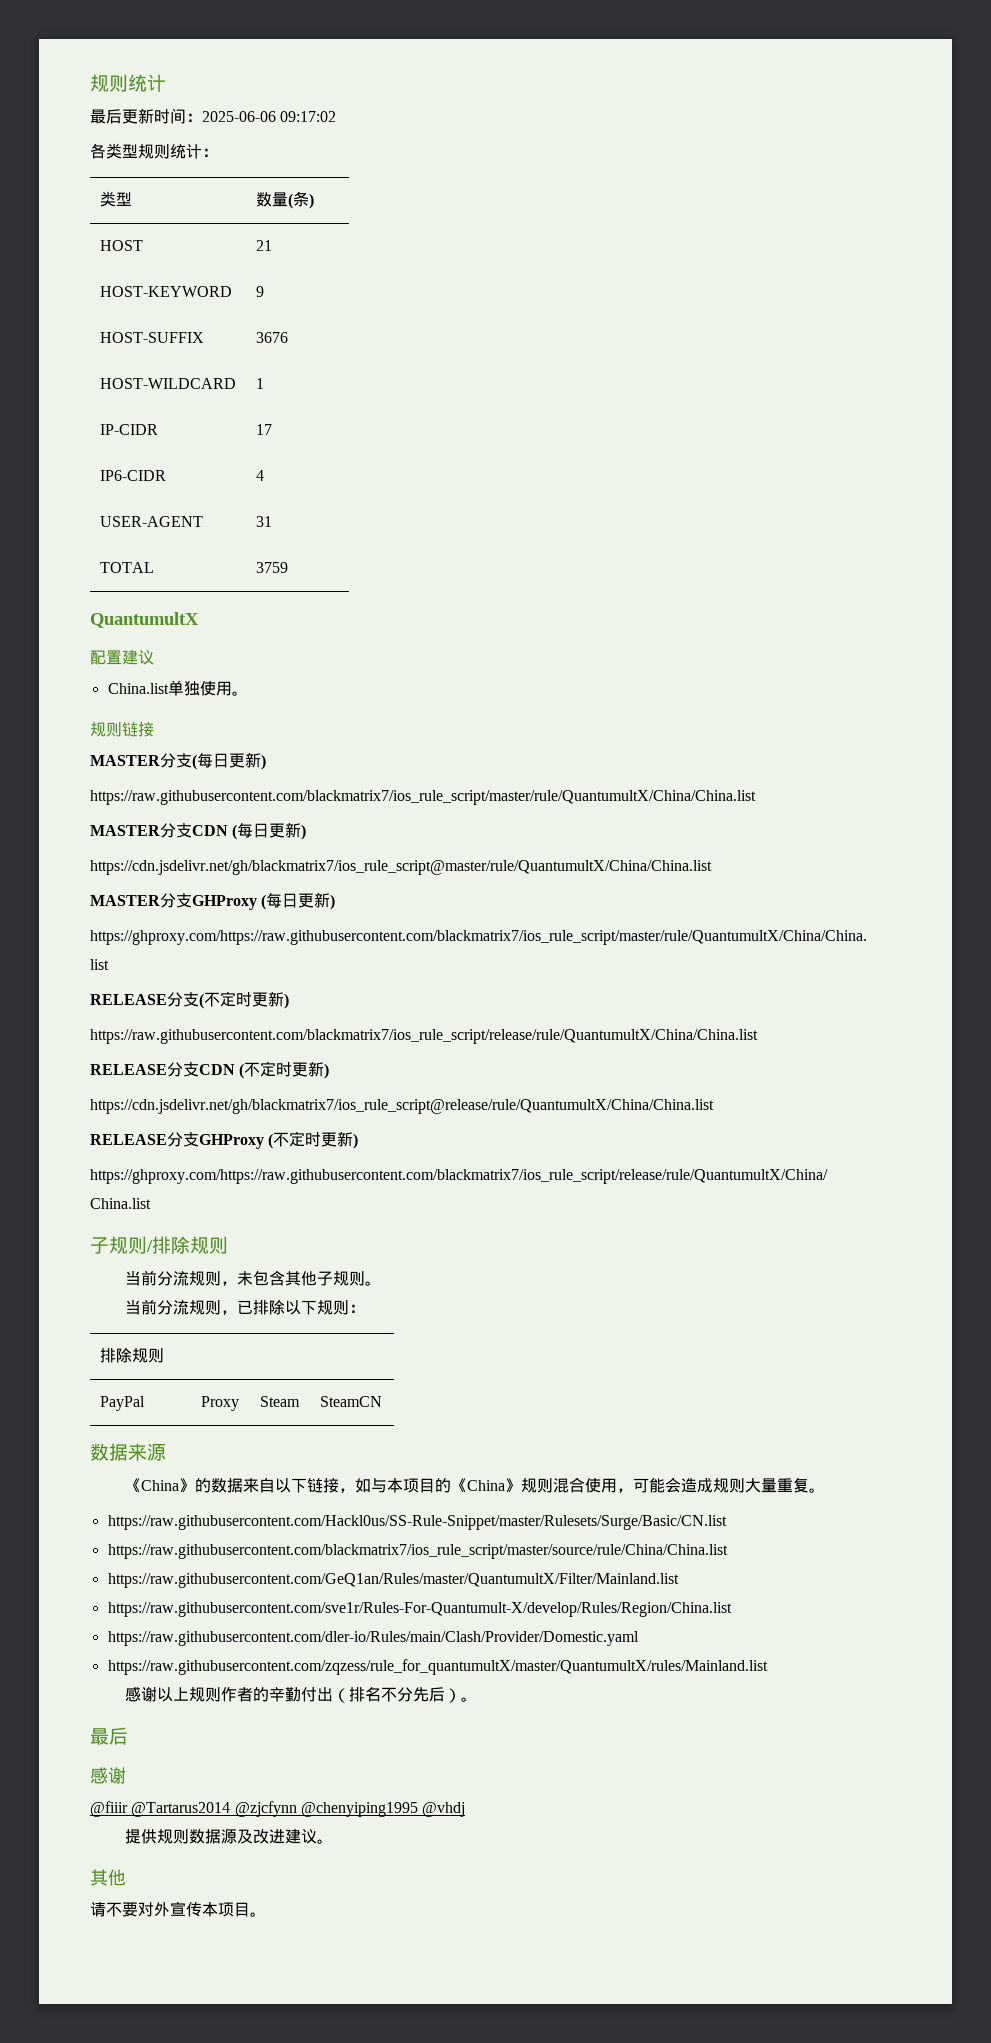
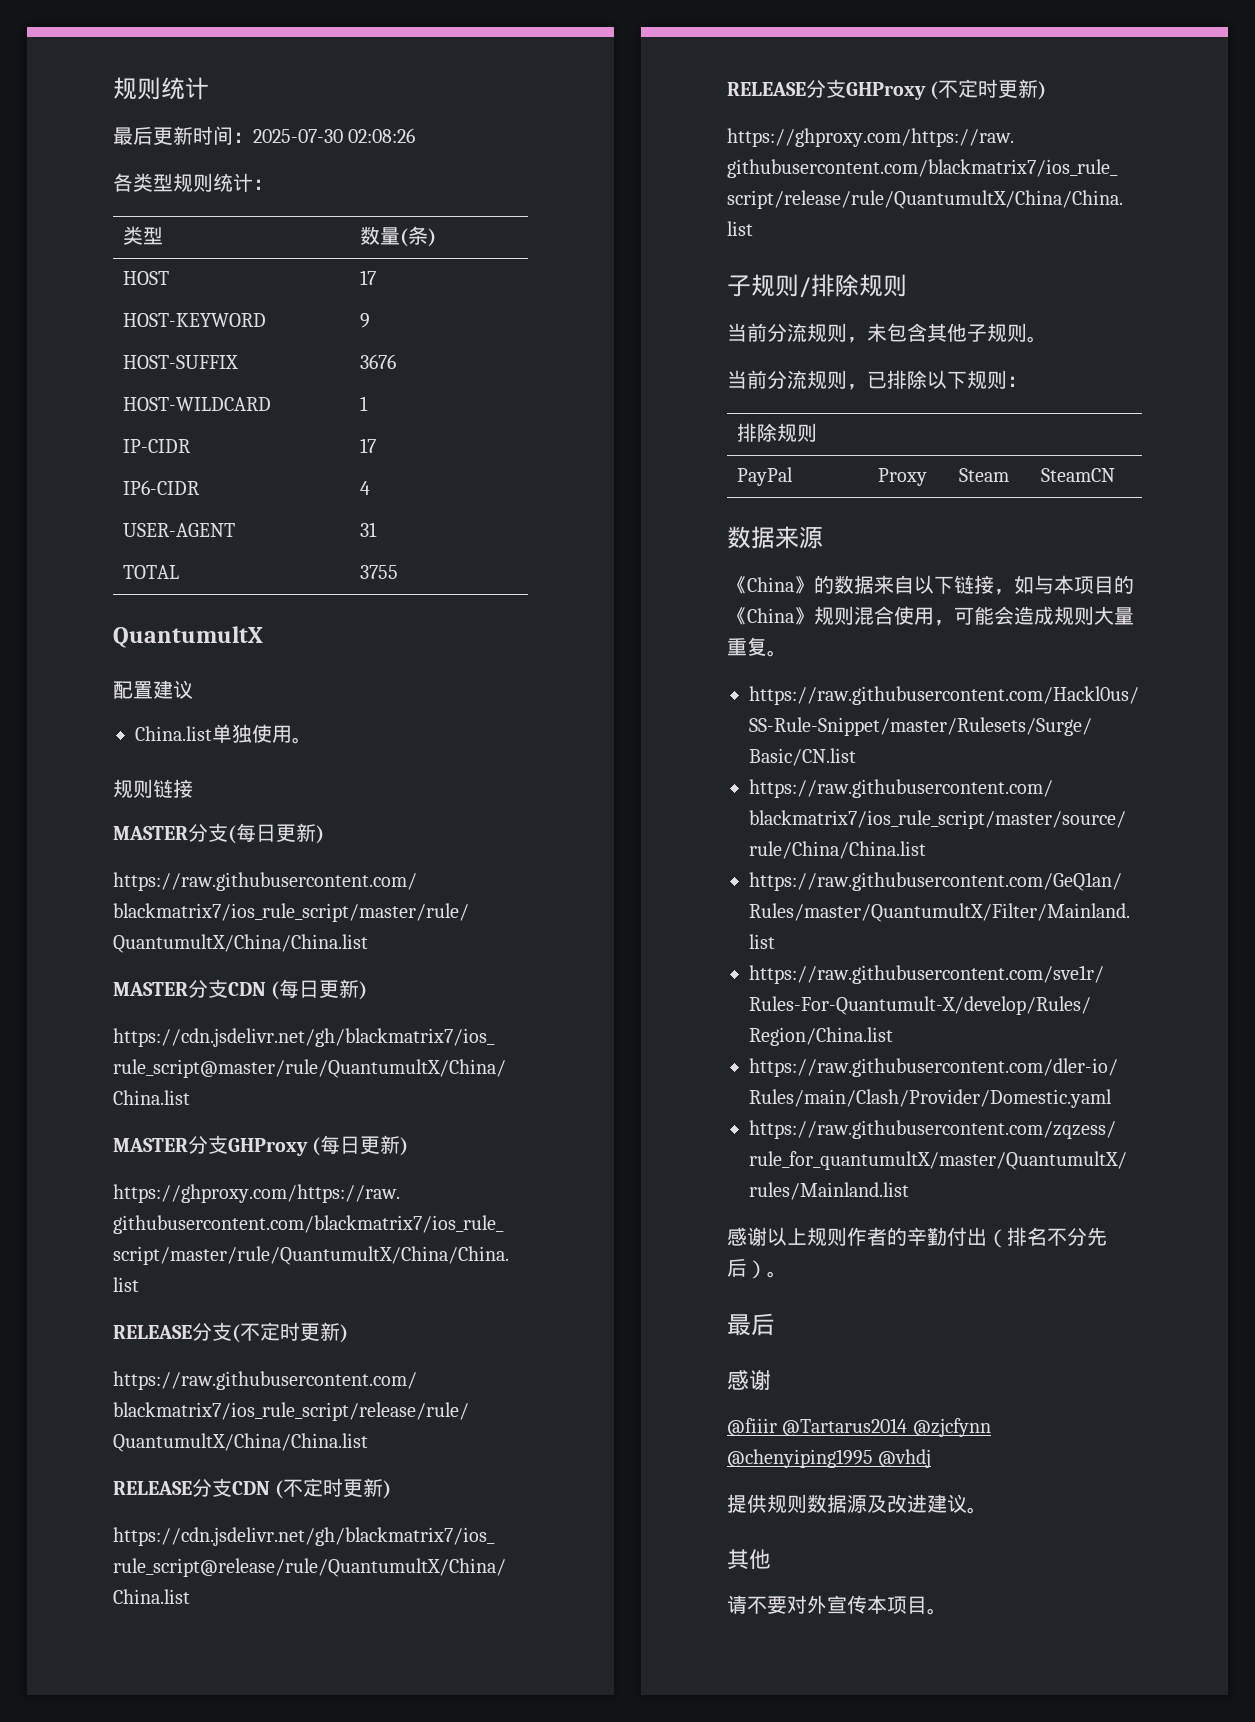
- 最后更新时间：2025-06-06 09:17:02
+ 最后更新时间：2025-07-30 02:08:26
- HOST | 21
+ HOST | 17
- TOTAL | 3759
+ TOTAL | 3755

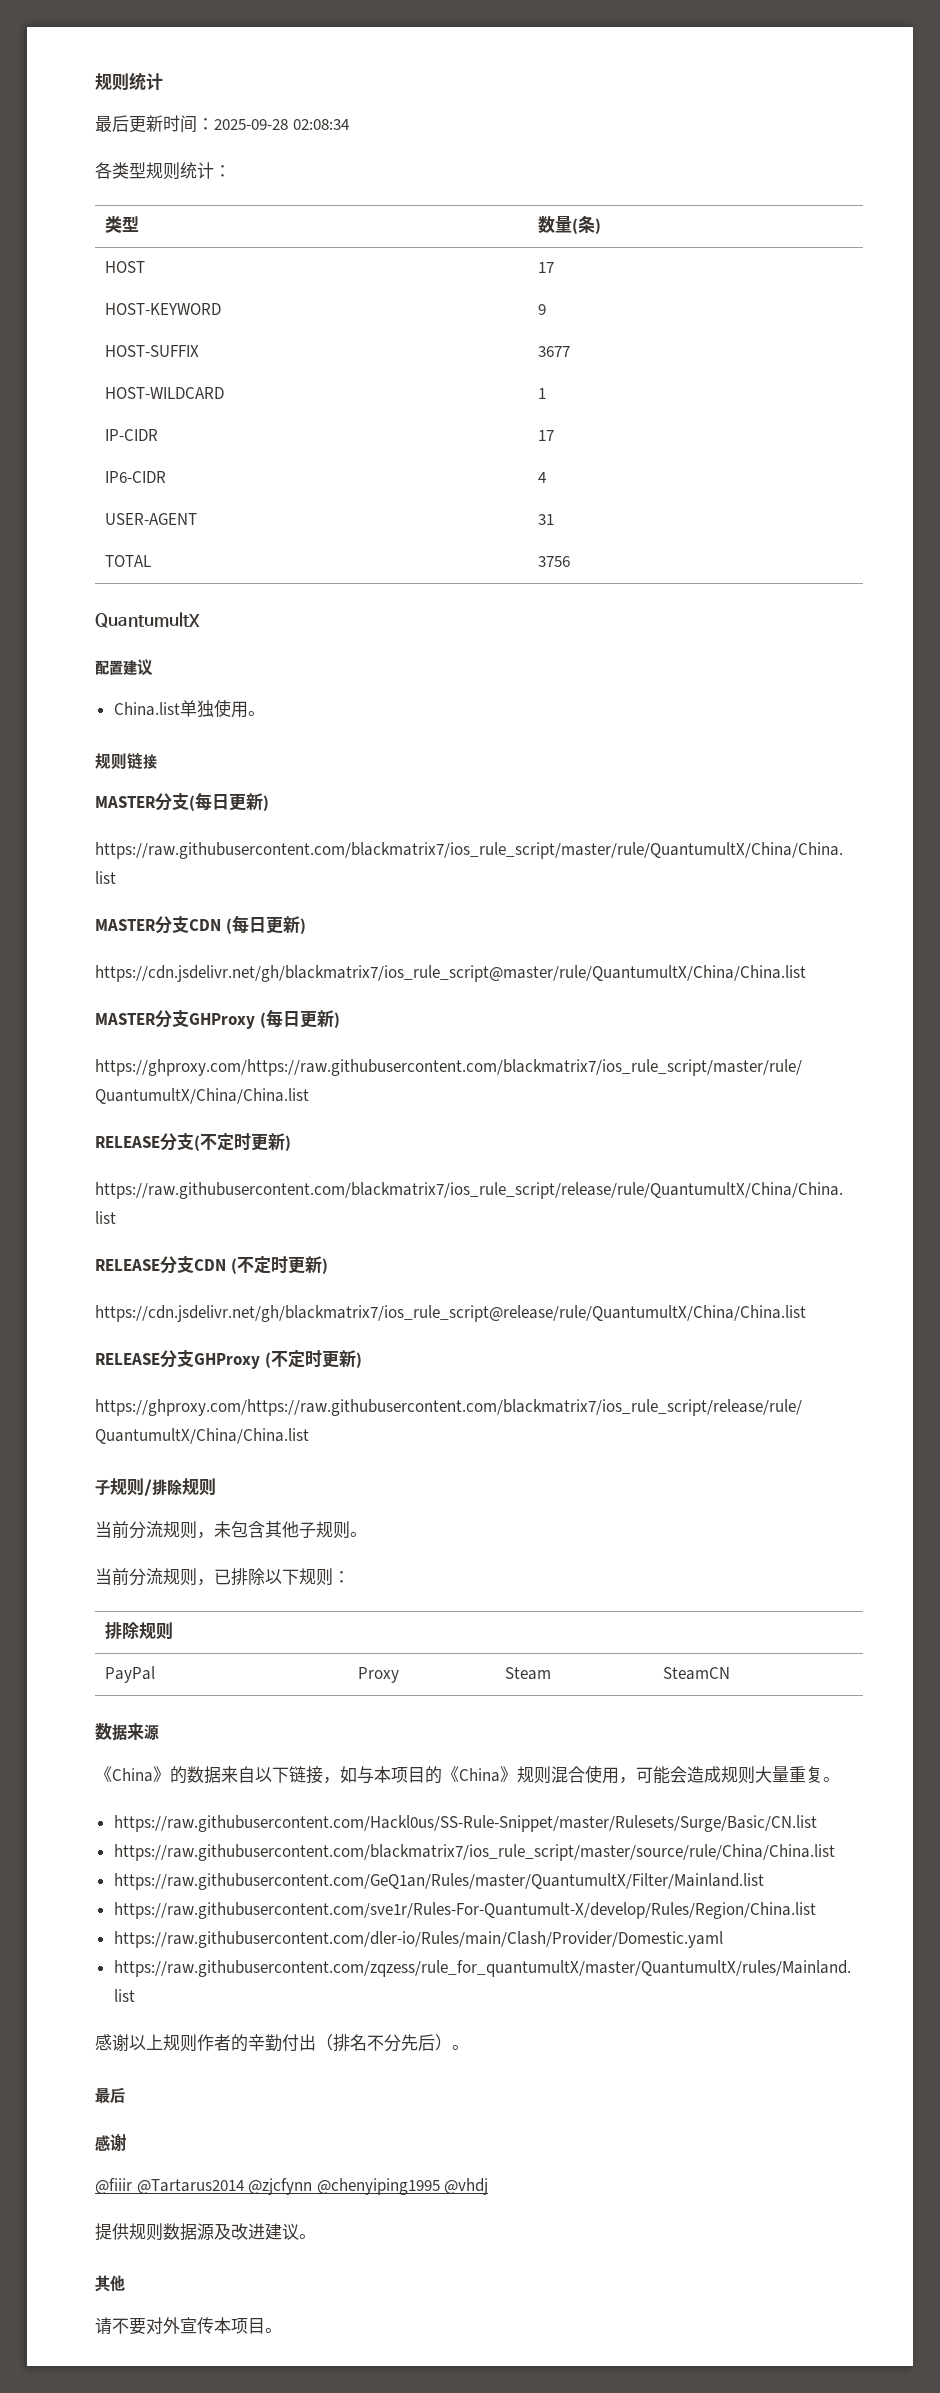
- 最后更新时间：2025-07-30 02:08:26
+ 最后更新时间：2025-09-28 02:08:34
- HOST-SUFFIX | 3676
+ HOST-SUFFIX | 3677
- TOTAL | 3755
+ TOTAL | 3756

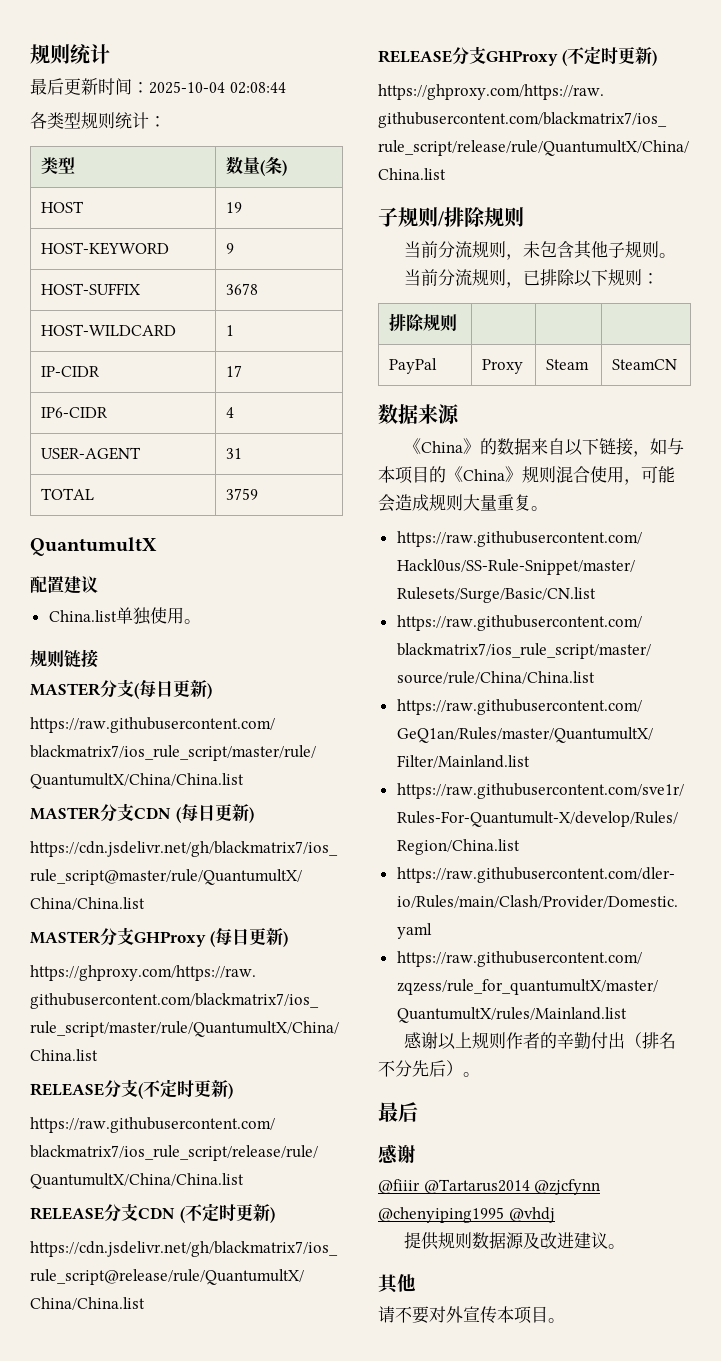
- 最后更新时间：2025-09-28 02:08:34
+ 最后更新时间：2025-10-04 02:08:44
- HOST | 17
+ HOST | 19
- HOST-SUFFIX | 3677
+ HOST-SUFFIX | 3678
- TOTAL | 3756
+ TOTAL | 3759

